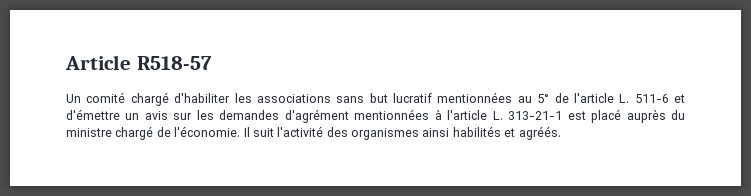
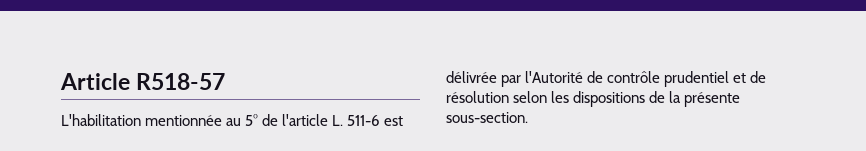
- Un comité chargé d'habiliter les associations sans but lucratif mentionnées au 5° de l'article L. 511-6 et d'émettre un avis sur les demandes d'agrément mentionnées à l'article L. 313-21-1 est placé auprès du ministre chargé de l'économie. Il suit l'activité des organismes ainsi habilités et agréés.
+ L'habilitation mentionnée au 5° de l'article L. 511-6 est délivrée par l'Autorité de contrôle prudentiel et de résolution selon les dispositions de la présente sous-section.

